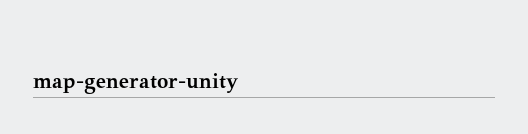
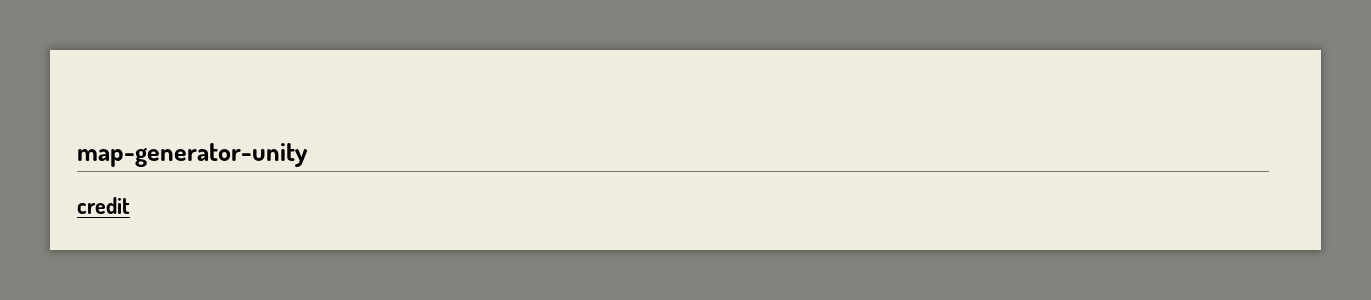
+ credit

